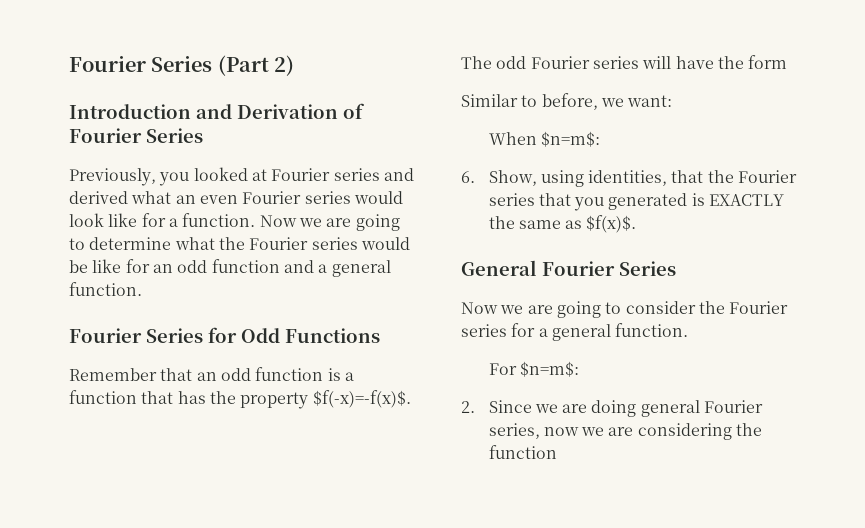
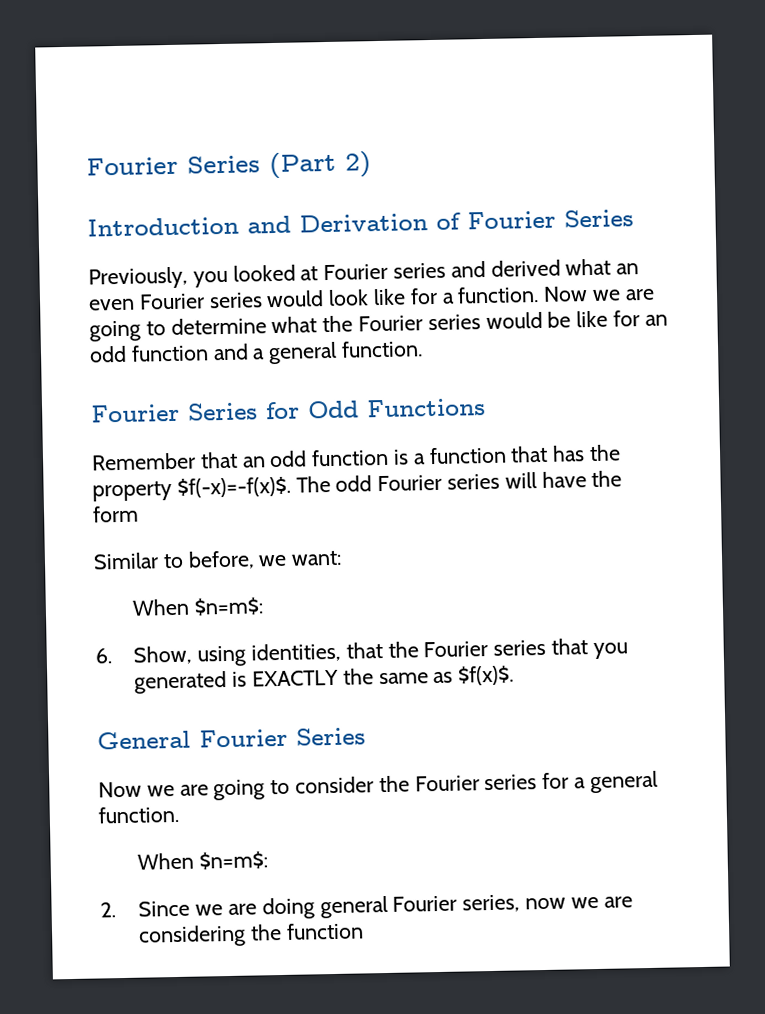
  Now we are going to consider the Fourier series for a general function.
- For $n=m$:
+ When $n=m$:

